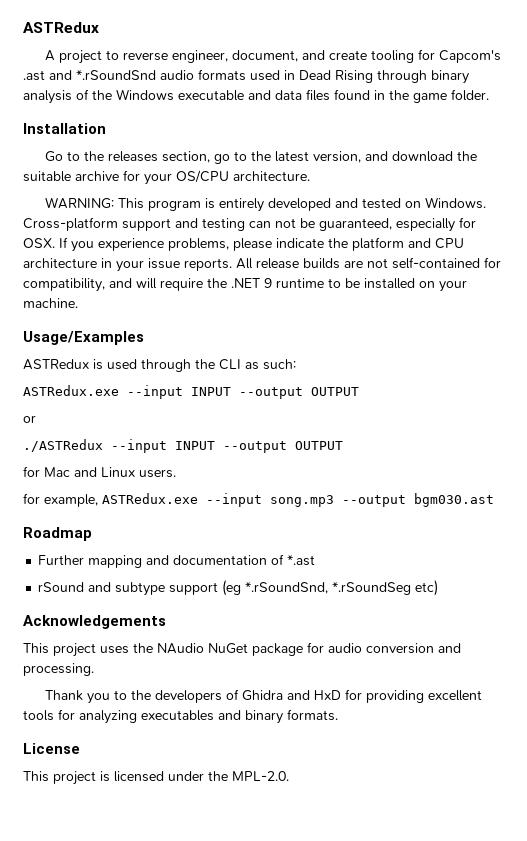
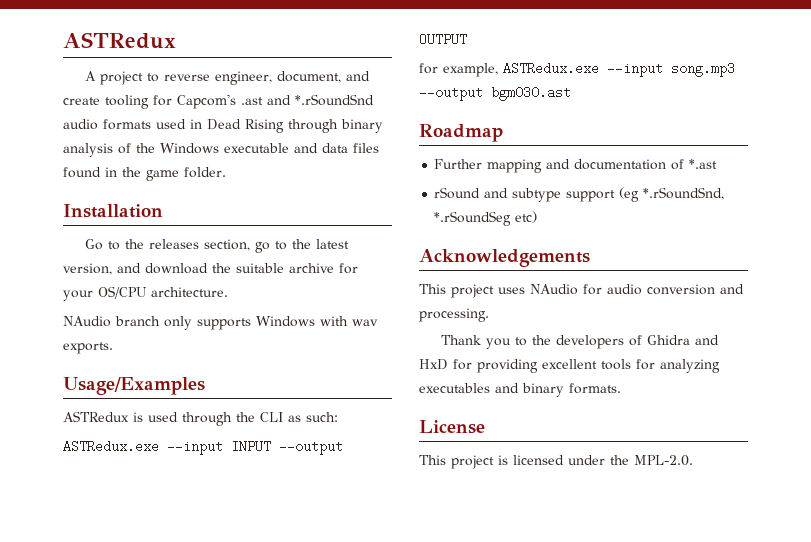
- WARNING: This program is entirely developed and tested on Windows. Cross-platform support and testing can not be guaranteed, especially for OSX. If you experience problems, please indicate the platform and CPU architecture in your issue reports. All release builds are not self-contained for compatibility, and will require the .NET 9 runtime to be installed on your machine.
+ NAudio branch only supports Windows with wav exports.
- or
- ./ASTRedux --input INPUT --output OUTPUT
- for Mac and Linux users.
- This project uses the NAudio NuGet package for audio conversion and processing.
+ This project uses NAudio for audio conversion and processing.

